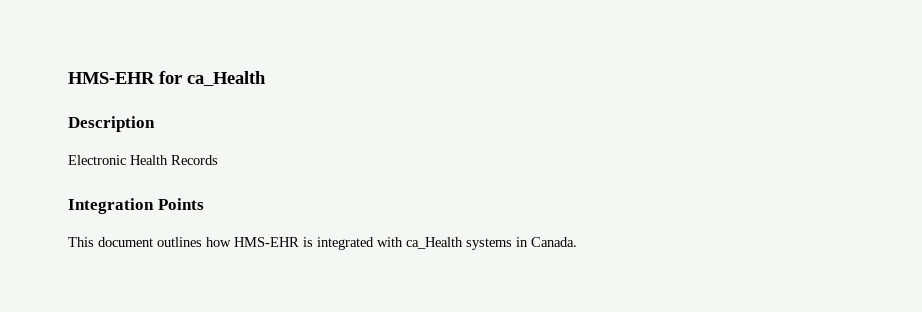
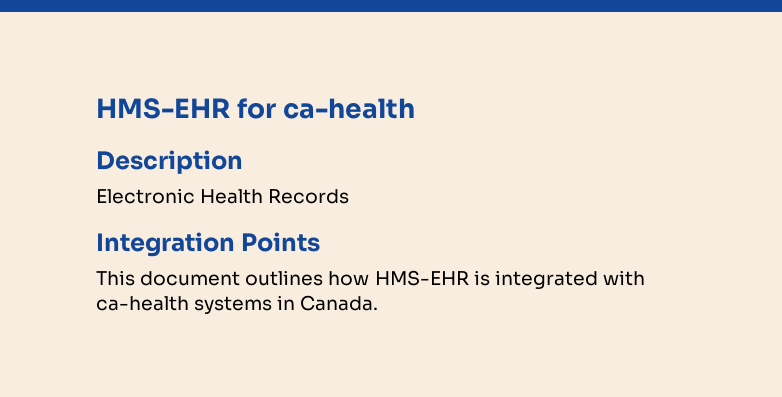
- HMS-EHR for ca_Health
+ HMS-EHR for ca-health
- This document outlines how HMS-EHR is integrated with ca_Health systems in Canada.
+ This document outlines how HMS-EHR is integrated with ca-health systems in Canada.

